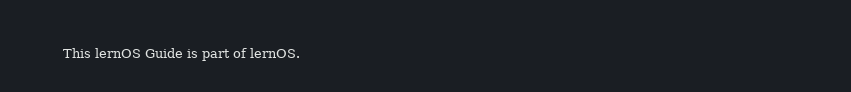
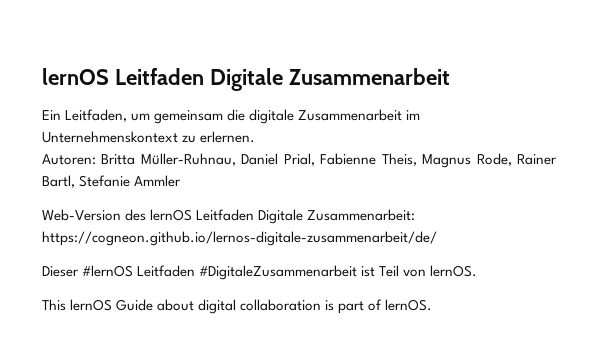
- This lernOS Guide is part of lernOS.
+ lernOS Leitfaden Digitale Zusammenarbeit
+ Ein Leitfaden, um gemeinsam die digitale Zusammenarbeit im Unternehmenskontext zu erlernen.
+ Autoren: Britta Müller-Ruhnau, Daniel Prial, Fabienne Theis, Magnus Rode, Rainer Bartl, Stefanie Ammler
+ Web-Version des lernOS Leitfaden Digitale Zusammenarbeit: https://cogneon.github.io/lernos-digitale-zusammenarbeit/de/
+ Dieser #lernOS Leitfaden #DigitaleZusammenarbeit ist Teil von lernOS.
+ This lernOS Guide about digital collaboration is part of lernOS.

